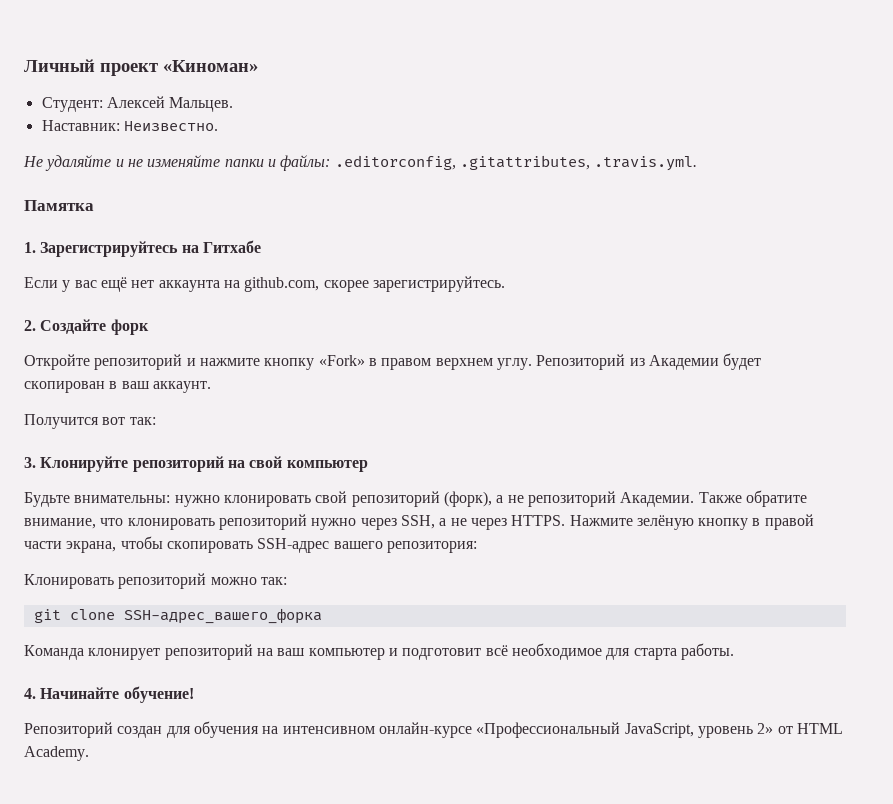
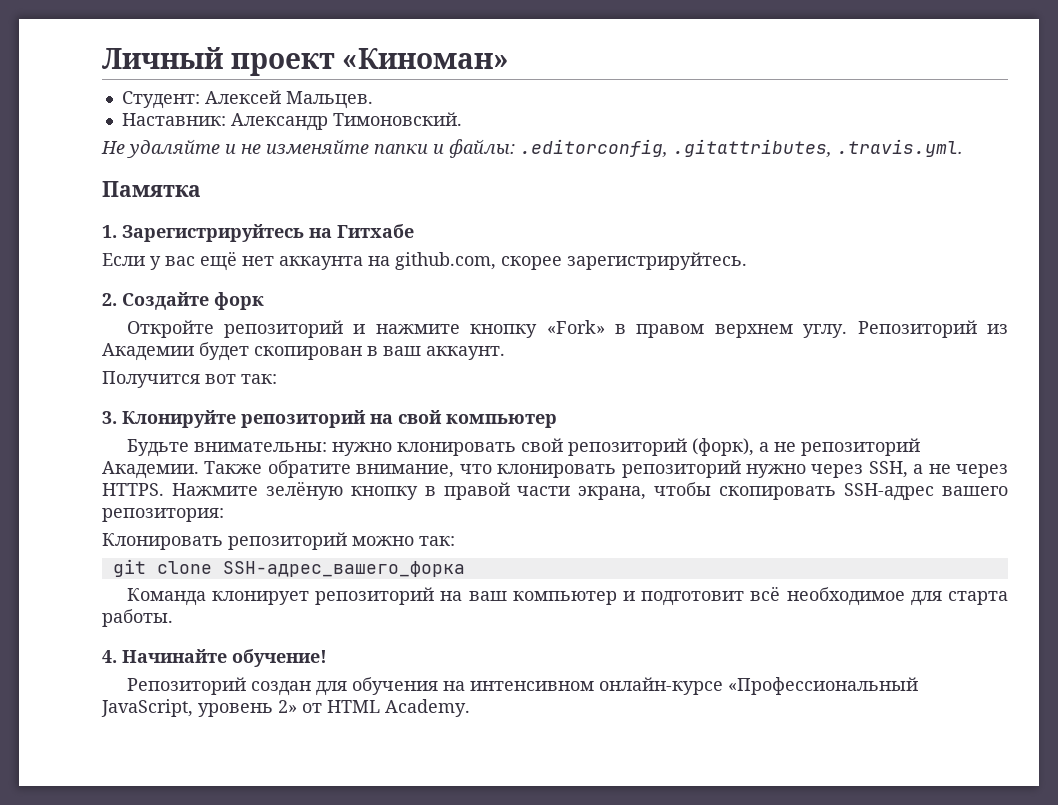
- Наставник: Неизвестно.
+ Наставник: Александр Тимоновский.

